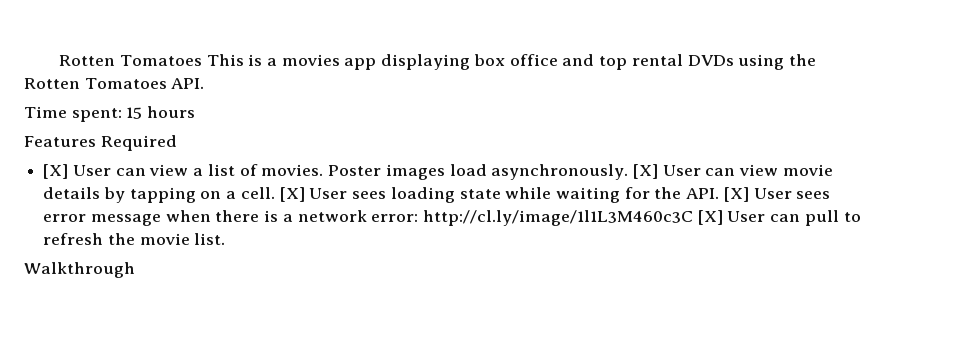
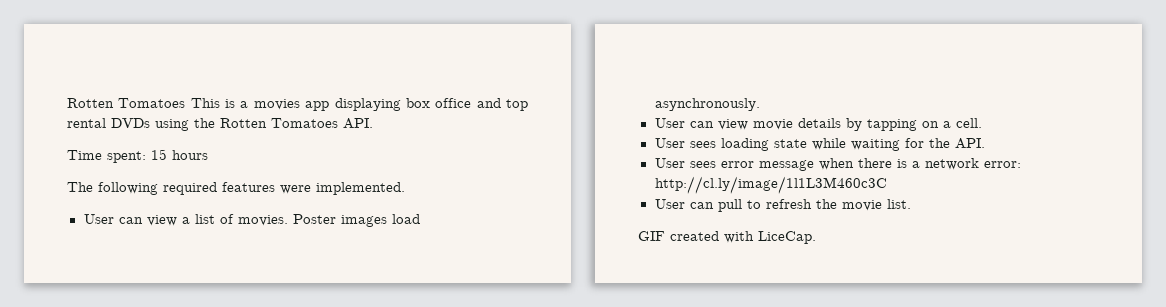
- Features Required
- [X] User can view a list of movies.
+ The following required features were implemented.
+ User can view a list of movies.
- Poster images load asynchronously. [X] User can view movie details by tapping on a cell. [X] User sees loading state while waiting for the API. [X] User sees error message when there is a network error: http://cl.ly/image/1l1L3M460c3C [X] User can pull to refresh the movie list.
+ Poster images load asynchronously.
+ User can view movie details by tapping on a cell.
+ User sees loading state while waiting for the API.
+ User sees error message when there is a network error: http://cl.ly/image/1l1L3M460c3C
+ User can pull to refresh the movie list.
- Walkthrough
+ GIF created with LiceCap.

